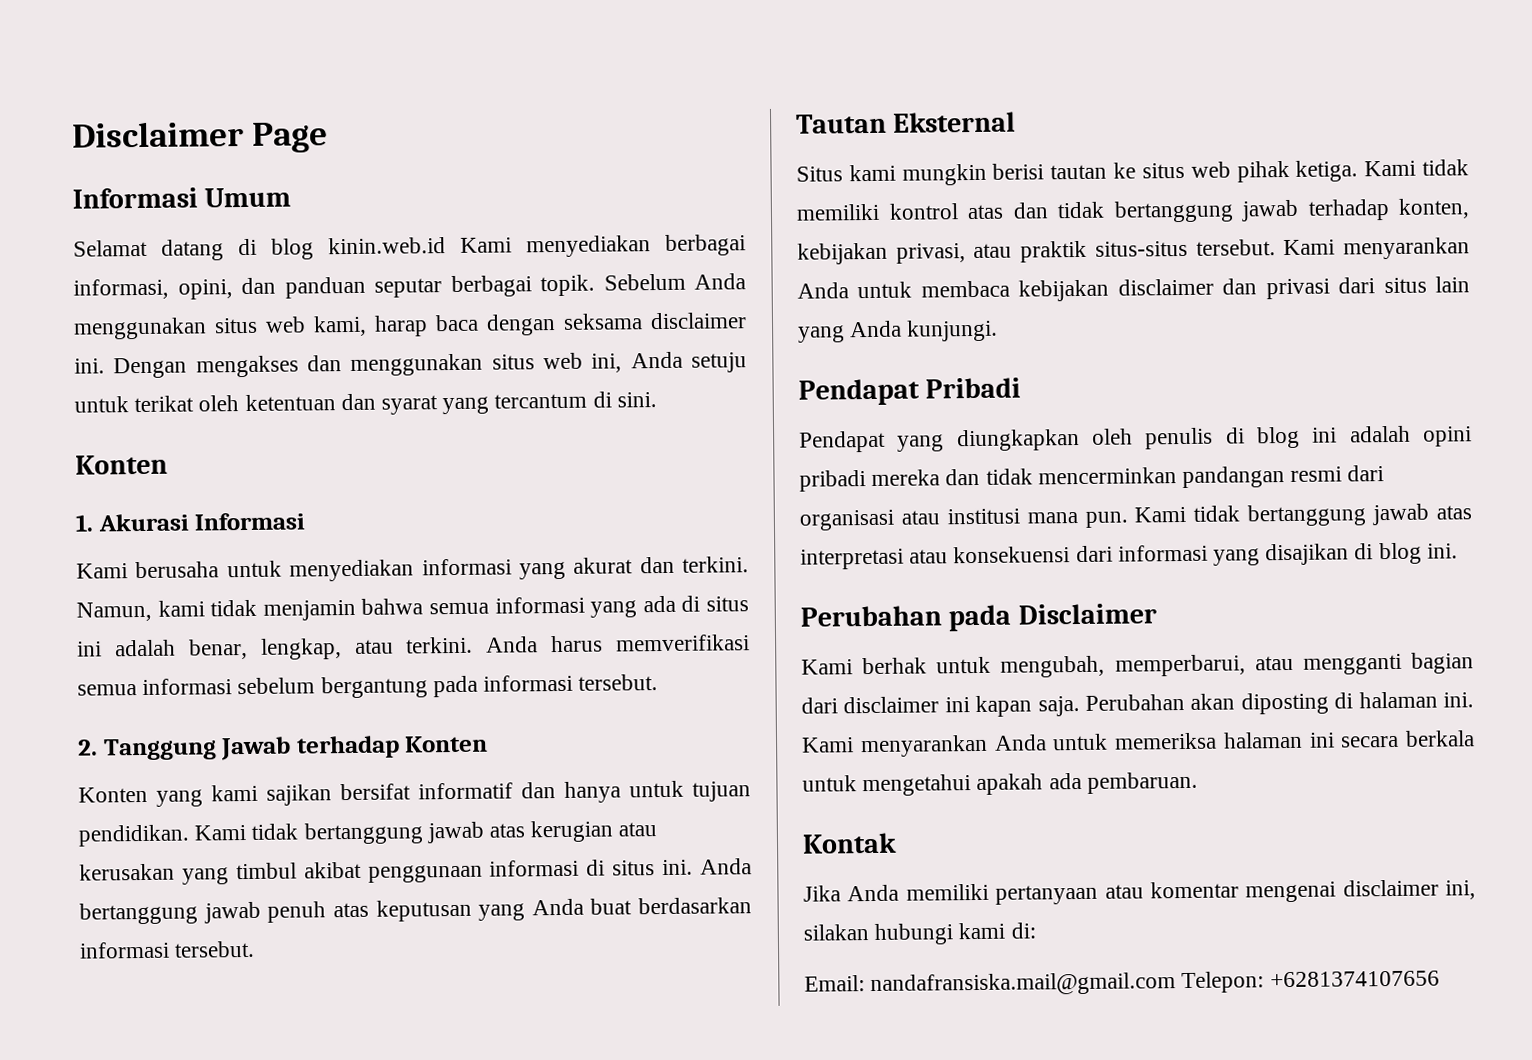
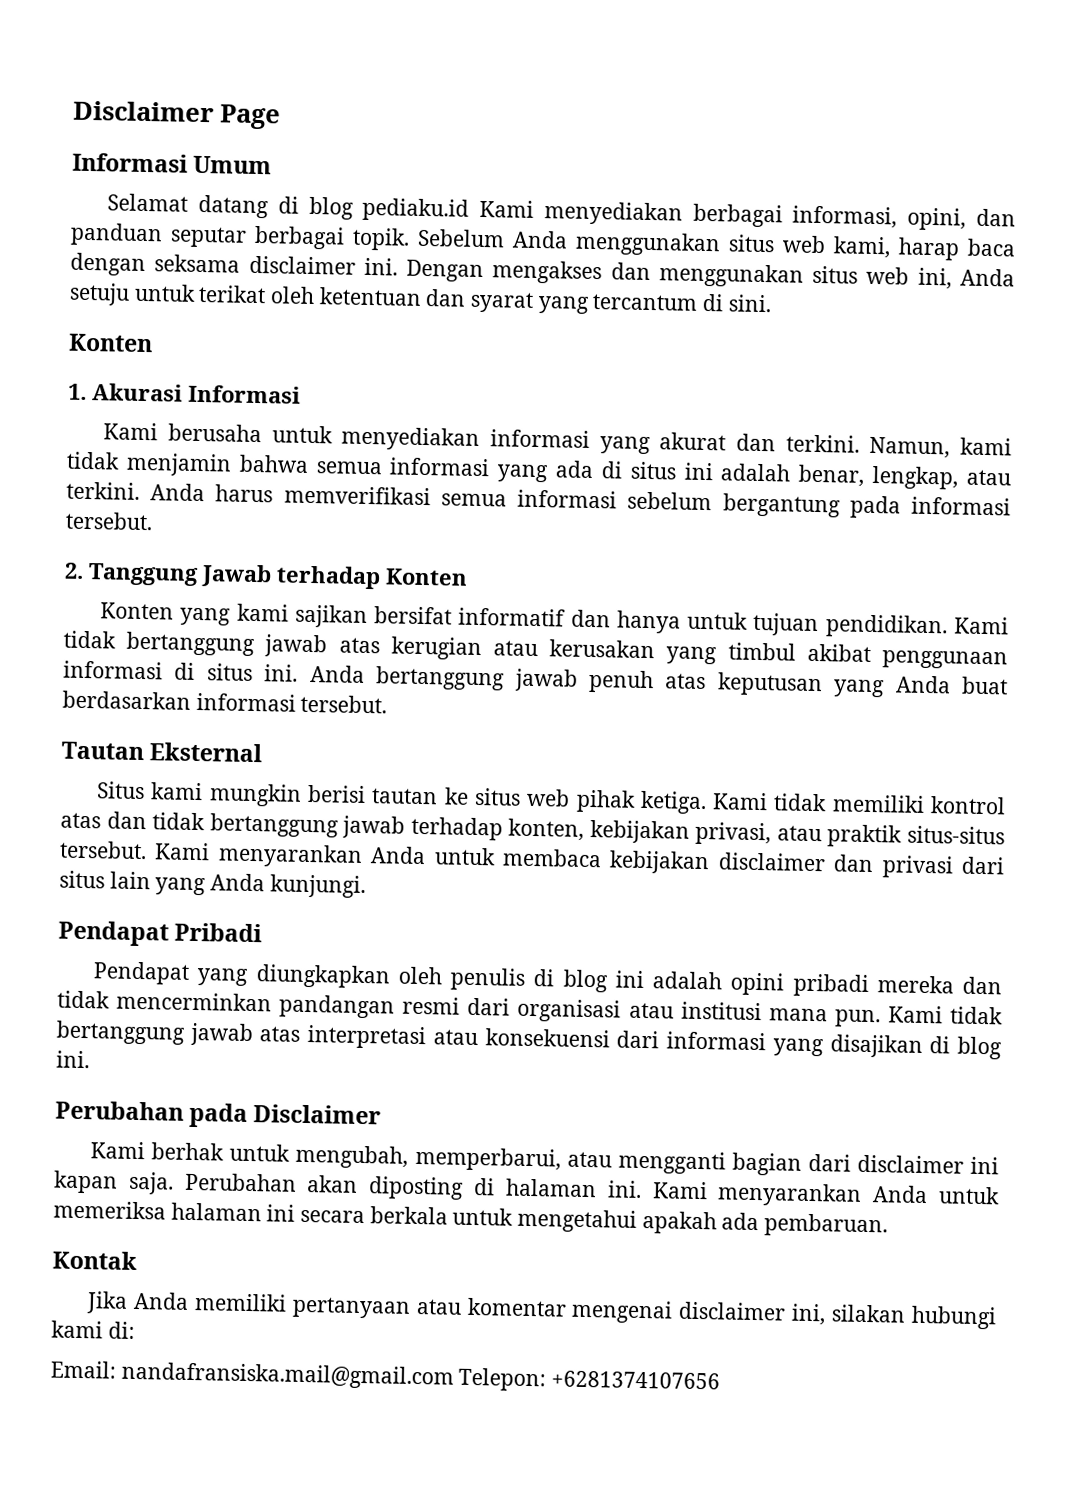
- Selamat datang di blog kinin.web.id Kami menyediakan berbagai informasi, opini, dan panduan seputar berbagai topik.
+ Selamat datang di blog pediaku.id Kami menyediakan berbagai informasi, opini, dan panduan seputar berbagai topik.

